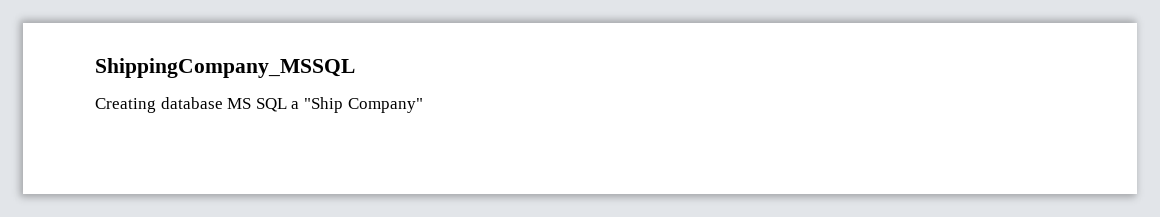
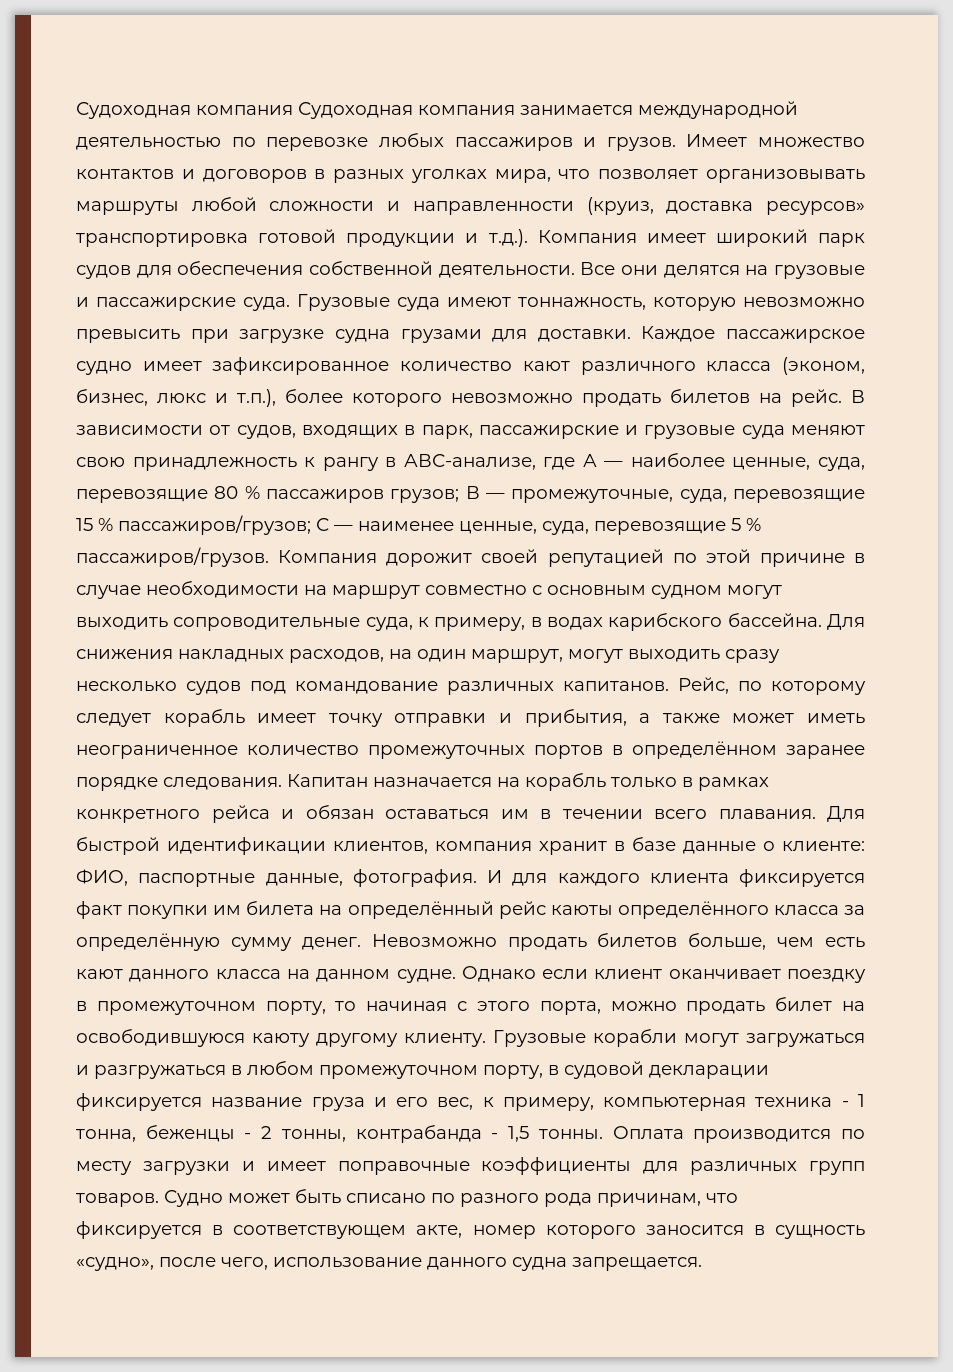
- ShippingCompany_MSSQL
- Creating database MS SQL a "Ship Company"
+ Судоходная компания Судоходная компания занимается международной деятельностью по перевозке любых пассажиров и грузов. Имеет множество контактов и договоров в разных уголках мира, что позволяет организовывать маршруты любой сложности и направленности (круиз, доставка ресурсов» транспортировка готовой продукции и т.д.). Компания имеет широкий парк судов для обеспечения собственной деятельности. Все они делятся на грузовые и пассажирские суда. Грузовые суда имеют тоннажность, которую невозможно превысить при загрузке судна грузами для доставки. Каждое пассажирское судно имеет зафиксированное количество кают различного класса (эконом, бизнес, люкс и т.п.), более которого невозможно продать билетов на рейс. В зависимости от судов, входящих в парк, пассажирские и грузовые суда меняют свою принадлежность к рангу в АВС-анализе, где А — наиболее ценные, суда, перевозящие 80 % пассажиров грузов; В — промежуточные, суда, перевозящие 15 % пассажиров/грузов; С — наименее ценные, суда, перевозящие 5 % пассажиров/грузов. Компания дорожит своей репутацией по этой причине в случае необходимости на маршрут совместно с основным судном могут выходить сопроводительные суда, к примеру, в водах карибского бассейна. Для снижения накладных расходов, на один маршрут, могут выходить сразу несколько судов под командование различных капитанов. Рейс, по которому следует корабль имеет точку отправки и прибытия, а также может иметь неограниченное количество промежуточных портов в определённом заранее порядке следования. Капитан назначается на корабль только в рамках конкретного рейса и обязан оставаться им в течении всего плавания. Для быстрой идентификации клиентов, компания хранит в базе данные о клиенте: ФИО, паспортные данные, фотография. И для каждого клиента фиксируется факт покупки им билета на определённый рейс каюты определённого класса за определённую сумму денег. Невозможно продать билетов больше, чем есть кают данного класса на данном судне. Однако если клиент оканчивает поездку в промежуточном порту, то начиная с этого порта, можно продать билет на освободившуюся каюту другому клиенту. Грузовые корабли могут загружаться и разгружаться в любом промежуточном порту, в судовой декларации фиксируется название груза и его вес, к примеру, компьютерная техника - 1 тонна, беженцы - 2 тонны, контрабанда - 1,5 тонны. Оплата производится по месту загрузки и имеет поправочные коэффициенты для различных групп товаров. Судно может быть списано по разного рода причинам, что фиксируется в соответствующем акте, номер которого заносится в сущность «судно», после чего, использование данного судна запрещается.

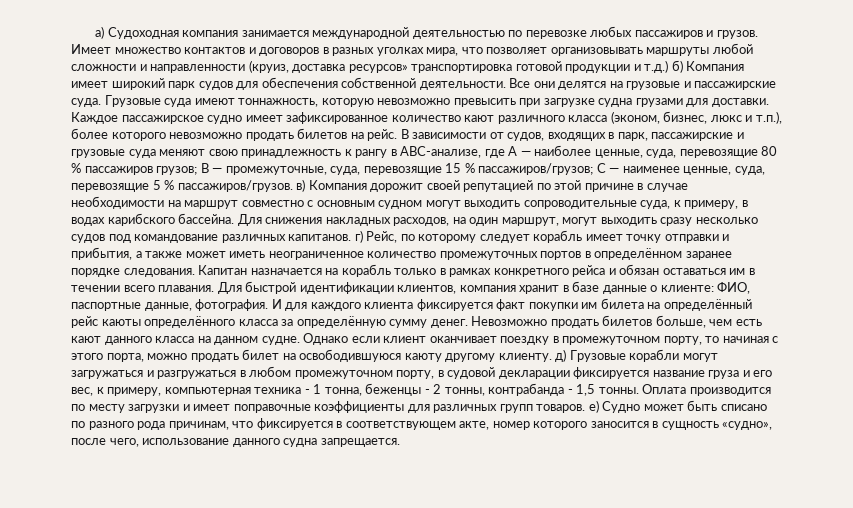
- Судоходная компания Судоходная компания занимается международной деятельностью по перевозке любых пассажиров и грузов.
+ а) Судоходная компания занимается международной деятельностью по перевозке любых пассажиров и грузов.
- Имеет множество контактов и договоров в разных уголках мира, что позволяет организовывать маршруты любой сложности и направленности (круиз, доставка ресурсов» транспортировка готовой продукции и т.д.). Компания имеет широкий парк судов для обеспечения собственной деятельности.
+ Имеет множество контактов и договоров в разных уголках мира, что позволяет организовывать маршруты любой сложности и направленности (круиз, доставка ресурсов» транспортировка готовой продукции и т.д.) б) Компания имеет широкий парк судов для обеспечения собственной деятельности.
- С — наименее ценные, суда, перевозящие 5 % пассажиров/грузов. Компания дорожит своей репутацией по этой причине в случае необходимости на маршрут совместно с основным судном могут выходить сопроводительные суда, к примеру, в водах карибского бассейна.
+ С — наименее ценные, суда, перевозящие 5 % пассажиров/грузов. в) Компания дорожит своей репутацией по этой причине в случае необходимости на маршрут совместно с основным судном могут выходить сопроводительные суда, к примеру, в водах карибского бассейна.
- Для снижения накладных расходов, на один маршрут, могут выходить сразу несколько судов под командование различных капитанов. Рейс, по которому следует корабль имеет точку отправки и прибытия, а также может иметь неограниченное количество промежуточных портов в определённом заранее порядке следования.
+ Для снижения накладных расходов, на один маршрут, могут выходить сразу несколько судов под командование различных капитанов. г) Рейс, по которому следует корабль имеет точку отправки и прибытия, а также может иметь неограниченное количество промежуточных портов в определённом заранее порядке следования.
- Однако если клиент оканчивает поездку в промежуточном порту, то начиная с этого порта, можно продать билет на освободившуюся каюту другому клиенту. Грузовые корабли могут загружаться и разгружаться в любом промежуточном порту, в судовой декларации фиксируется название груза и его вес, к примеру, компьютерная техника - 1 тонна, беженцы - 2 тонны, контрабанда - 1,5 тонны.
+ Однако если клиент оканчивает поездку в промежуточном порту, то начиная с этого порта, можно продать билет на освободившуюся каюту другому клиенту. д) Грузовые корабли могут загружаться и разгружаться в любом промежуточном порту, в судовой декларации фиксируется название груза и его вес, к примеру, компьютерная техника - 1 тонна, беженцы - 2 тонны, контрабанда - 1,5 тонны.
- Оплата производится по месту загрузки и имеет поправочные коэффициенты для различных групп товаров. Судно может быть списано по разного рода причинам, что фиксируется в соответствующем акте, номер которого заносится в сущность «судно», после чего, использование данного судна запрещается.
+ Оплата производится по месту загрузки и имеет поправочные коэффициенты для различных групп товаров. е) Судно может быть списано по разного рода причинам, что фиксируется в соответствующем акте, номер которого заносится в сущность «судно», после чего, использование данного судна запрещается.

